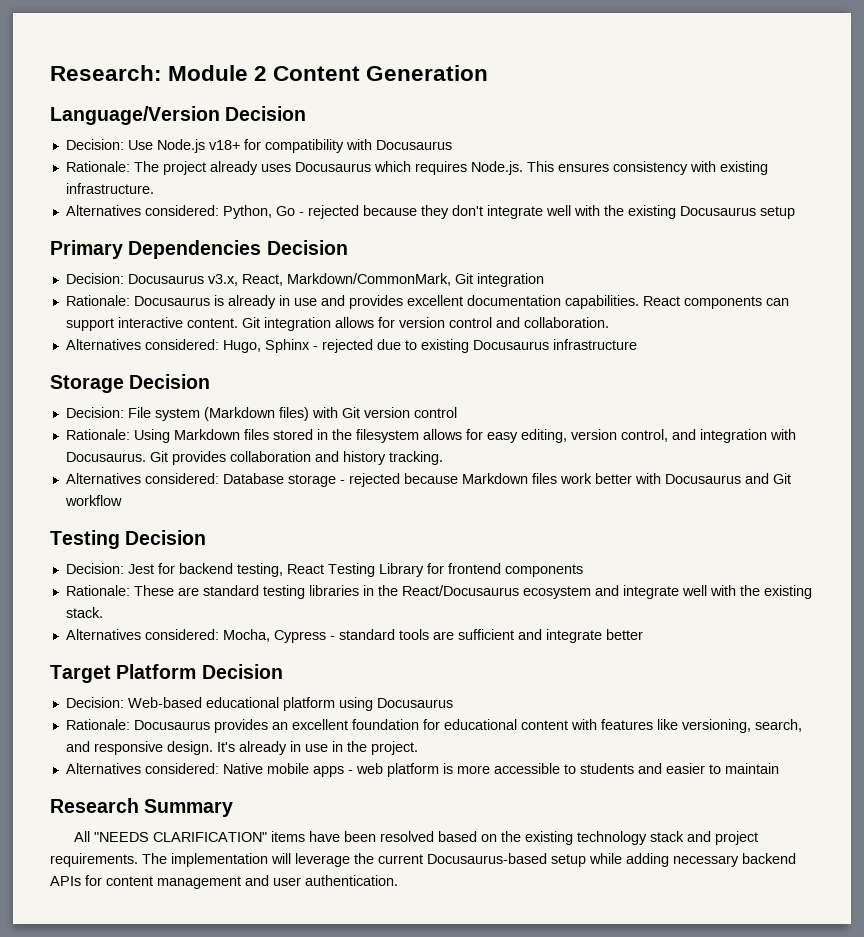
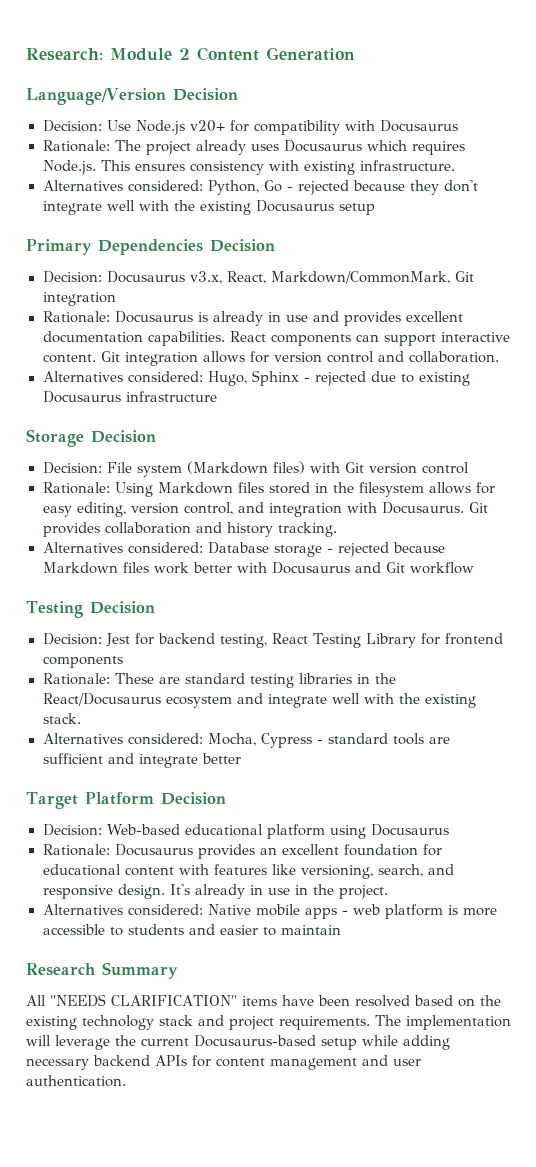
- Decision: Use Node.js v18+ for compatibility with Docusaurus
+ Decision: Use Node.js v20+ for compatibility with Docusaurus

